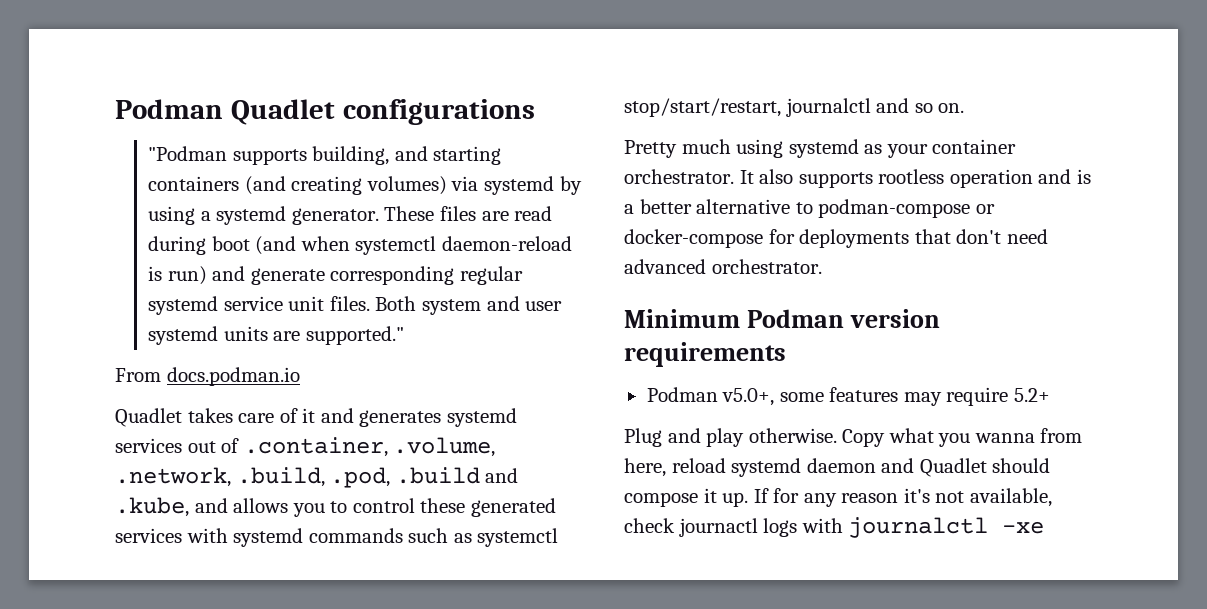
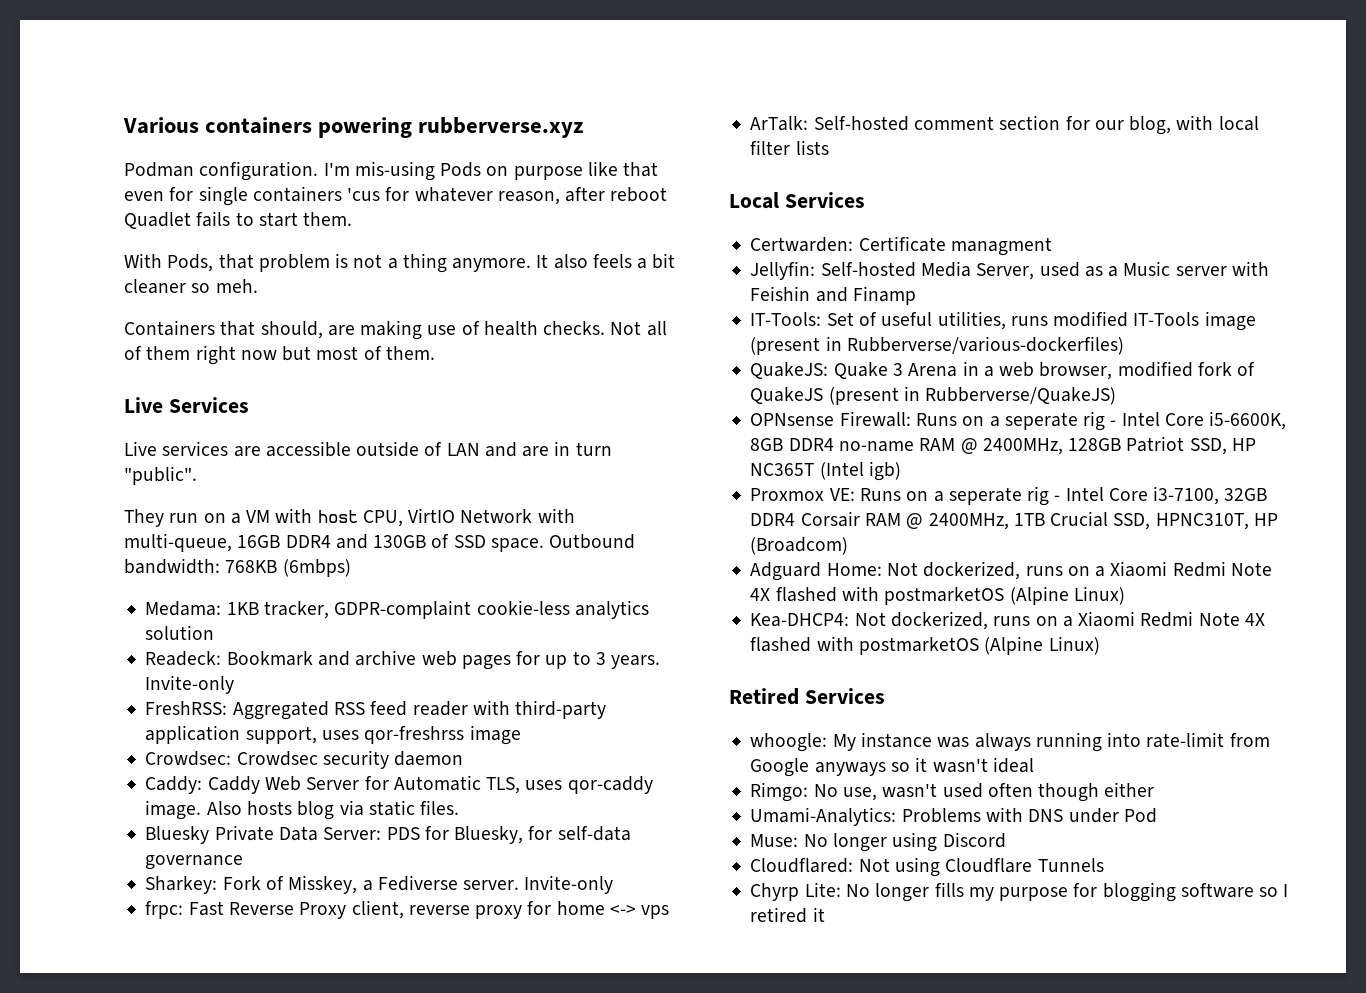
- Podman Quadlet configurations
- "Podman supports building, and starting containers (and creating volumes) via systemd by using a systemd generator. These files are read during boot (and when systemctl daemon-reload is run) and generate corresponding regular systemd service unit files. Both system and user systemd units are supported."
- From docs.podman.io
- Quadlet takes care of it and generates systemd services out of .container, .volume, .network, .build, .pod, .build and .kube, and allows you to control these generated services with systemd commands such as systemctl stop/start/restart, journalctl and so on.
- Pretty much using systemd as your container orchestrator. It also supports rootless operation and is a better alternative to podman-compose or docker-compose for deployments that don't need advanced orchestrator.
- Minimum Podman version requirements
- Podman v5.0+, some features may require 5.2+
- Plug and play otherwise. Copy what you wanna from here, reload systemd daemon and Quadlet should compose it up. If for any reason it's not available, check journactl logs with journalctl -xe
+ Various containers powering rubberverse.xyz
+ Podman configuration. I'm mis-using Pods on purpose like that even for single containers 'cus for whatever reason, after reboot Quadlet fails to start them.
+ With Pods, that problem is not a thing anymore. It also feels a bit cleaner so meh.
+ Containers that should, are making use of health checks. Not all of them right now but most of them.
+ Live Services
+ Live services are accessible outside of LAN and are in turn "public".
+ They run on a VM with host CPU, VirtIO Network with multi-queue, 16GB DDR4 and 130GB of SSD space. Outbound bandwidth: 768KB (6mbps)
+ Medama: 1KB tracker, GDPR-complaint cookie-less analytics solution
+ Readeck: Bookmark and archive web pages for up to 3 years. Invite-only
+ FreshRSS: Aggregated RSS feed reader with third-party application support, uses qor-freshrss image
+ Crowdsec: Crowdsec security daemon
+ Caddy: Caddy Web Server for Automatic TLS, uses qor-caddy image. Also hosts blog via static files.
+ Bluesky Private Data Server: PDS for Bluesky, for self-data governance
+ Sharkey: Fork of Misskey, a Fediverse server. Invite-only
+ frpc: Fast Reverse Proxy client, reverse proxy for home <-> vps
+ ArTalk: Self-hosted comment section for our blog, with local filter lists
+ Local Services
+ Certwarden: Certificate managment
+ Jellyfin: Self-hosted Media Server, used as a Music server with Feishin and Finamp
+ IT-Tools: Set of useful utilities, runs modified IT-Tools image (present in Rubberverse/various-dockerfiles)
+ QuakeJS: Quake 3 Arena in a web browser, modified fork of QuakeJS (present in Rubberverse/QuakeJS)
+ OPNsense Firewall: Runs on a seperate rig - Intel Core i5-6600K, 8GB DDR4 no-name RAM @ 2400MHz, 128GB Patriot SSD, HP NC365T (Intel igb)
+ Proxmox VE: Runs on a seperate rig - Intel Core i3-7100, 32GB DDR4 Corsair RAM @ 2400MHz, 1TB Crucial SSD, HPNC310T, HP (Broadcom)
+ Adguard Home: Not dockerized, runs on a Xiaomi Redmi Note 4X flashed with postmarketOS (Alpine Linux)
+ Kea-DHCP4: Not dockerized, runs on a Xiaomi Redmi Note 4X flashed with postmarketOS (Alpine Linux)
+ Retired Services
+ whoogle: My instance was always running into rate-limit from Google anyways so it wasn't ideal
+ Rimgo: No use, wasn't used often though either
+ Umami-Analytics: Problems with DNS under Pod
+ Muse: No longer using Discord
+ Cloudflared: Not using Cloudflare Tunnels
+ Chyrp Lite: No longer fills my purpose for blogging software so I retired it

